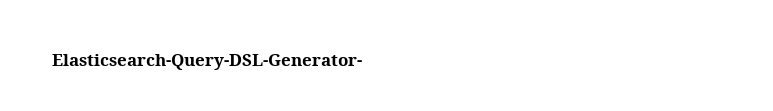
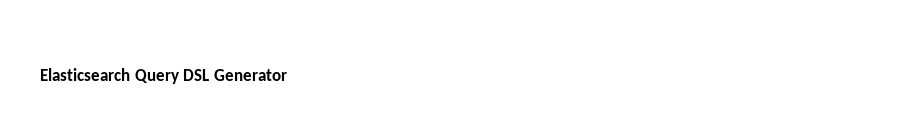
- Elasticsearch-Query-DSL-Generator-
+ Elasticsearch Query DSL Generator

